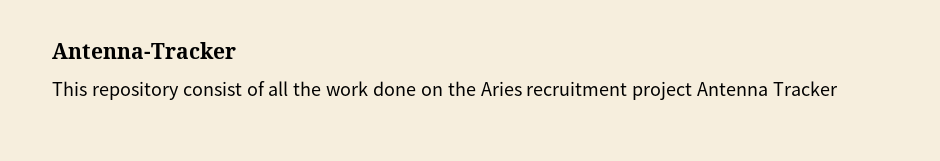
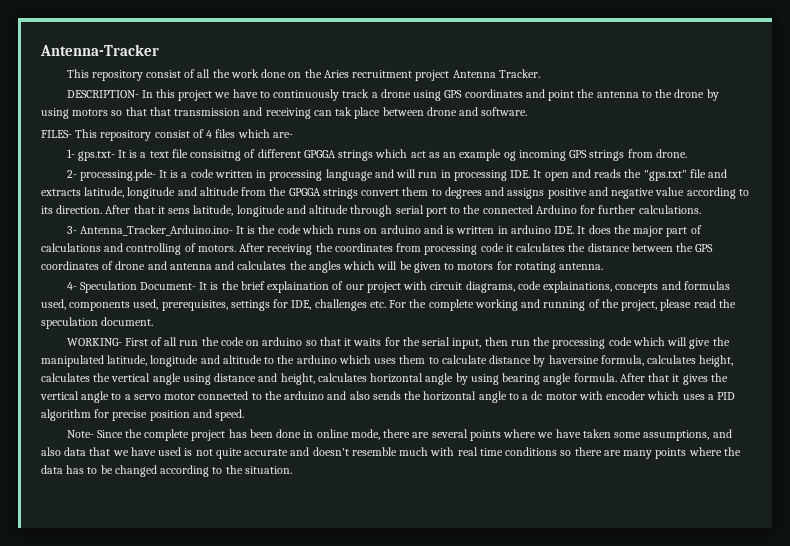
- This repository consist of all the work done on the Aries recruitment project Antenna Tracker
+ This repository consist of all the work done on the Aries recruitment project Antenna Tracker.
+ DESCRIPTION- In this project we have to continuously track a drone using GPS coordinates and point the antenna to the drone by using motors so that that transmission and receiving can tak place between drone and software.
+ FILES- This repository consist of 4 files which are-
+ 1- gps.txt- It is a text file consisitng of different GPGGA strings which act as an example og incoming GPS strings from drone.
+ 2- processing.pde- It is a code written in processing language and will run in processing IDE. It open and reads the "gps.txt" file and extracts latitude, longitude and altitude from the GPGGA strings convert them to degrees and assigns positive and negative value according to its direction. After that it sens latitude, longitude and altitude through serial port to the connected Arduino for further calculations.
+ 3- Antenna_Tracker_Arduino.ino- It is the code which runs on arduino and is written in arduino IDE. It does the major part of calculations and controlling of motors. After receiving the coordinates from processing code it calculates the distance between the GPS coordinates of drone and antenna and calculates the angles which will be given to motors for rotating antenna.
+ 4- Speculation Document- It is the brief explaination of our project with circuit diagrams, code explainations, concepts and formulas used, components used, prerequisites, settings for IDE, challenges etc. For the complete working and running of the project, please read the speculation document.
+ WORKING- First of all run the code on arduino so that it waits for the serial input, then run the processing code which will give the manipulated latitude, longitude and altitude to the arduino which uses them to calculate distance by haversine formula, calculates height, calculates the vertical angle using distance and height, calculates horizontal angle by using bearing angle formula. After that it gives the vertical angle to a servo motor connected to the arduino and also sends the horizontal angle to a dc motor with encoder which uses a PID algorithm for precise position and speed.
+ Note- Since the complete project has been done in online mode, there are several points where we have taken some assumptions, and also data that we have used is not quite accurate and doesn't resemble much with real time conditions so there are many points where the data has to be changed according to the situation.

